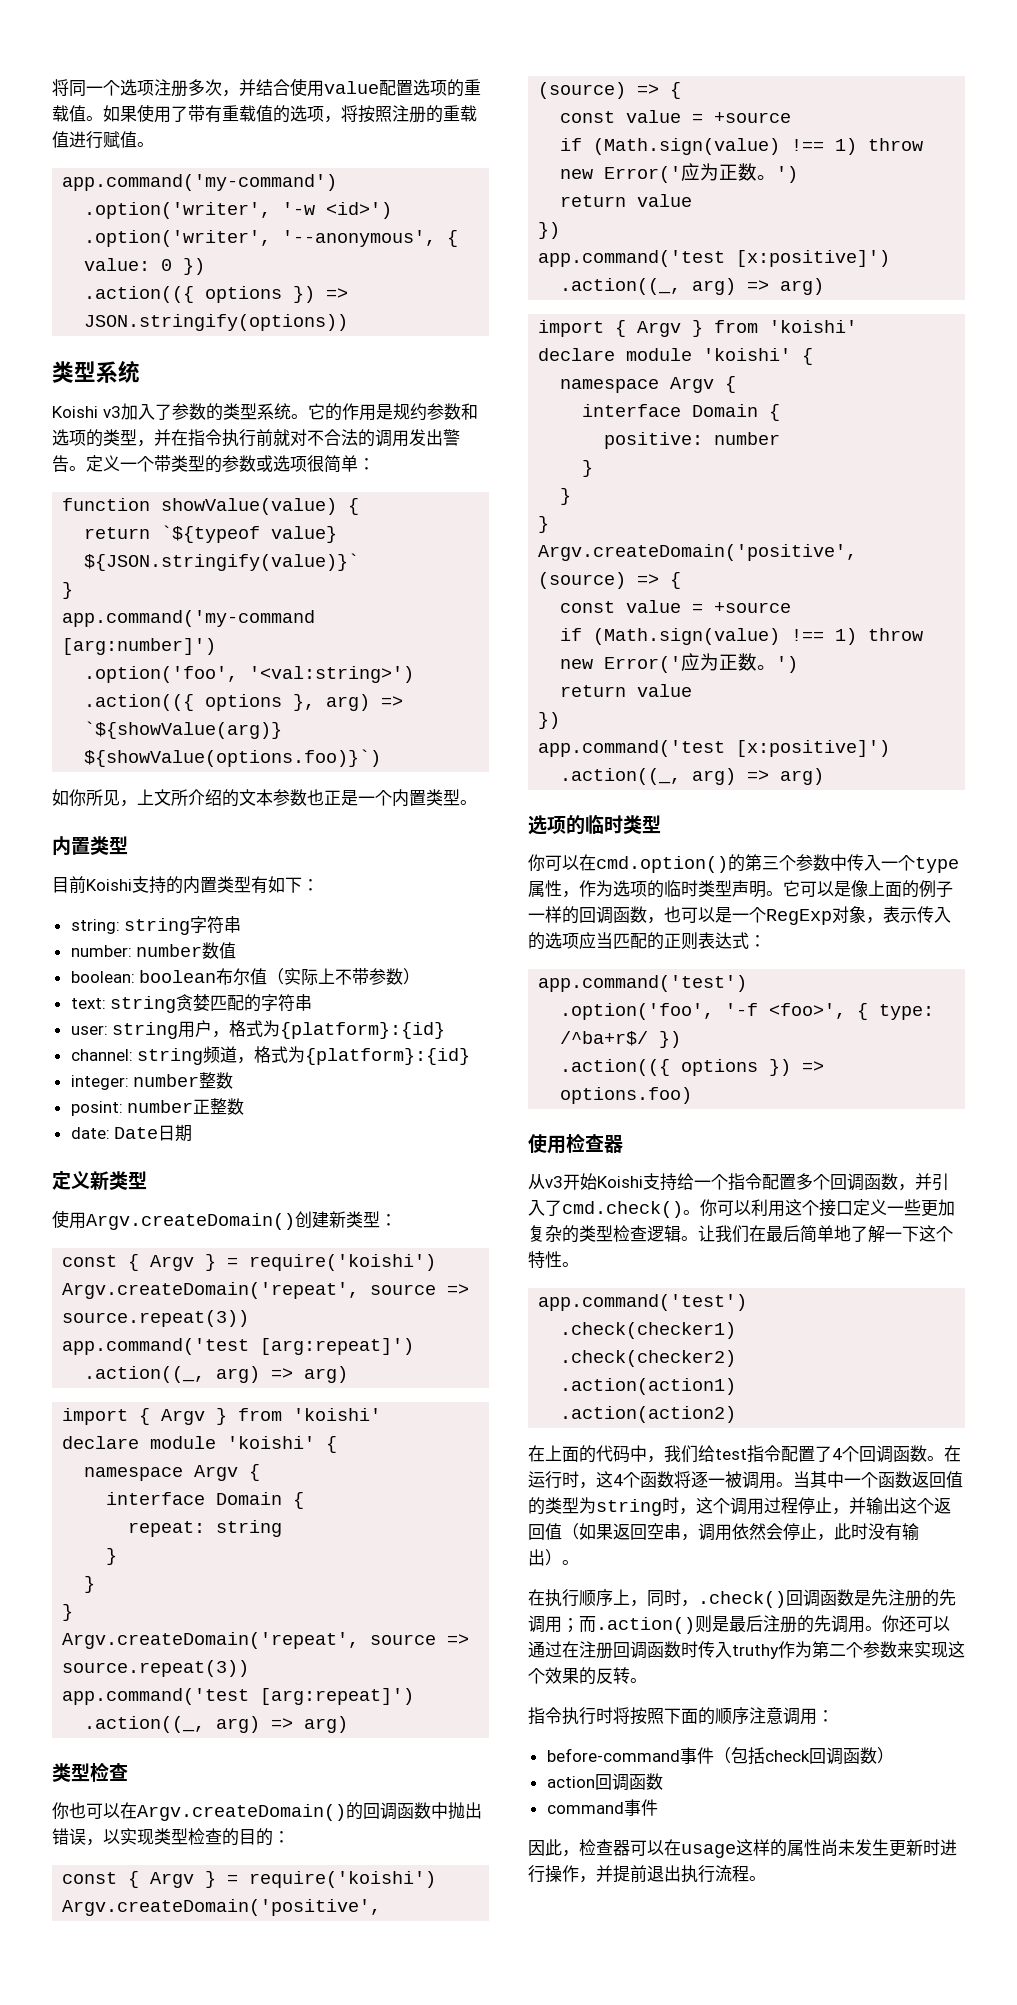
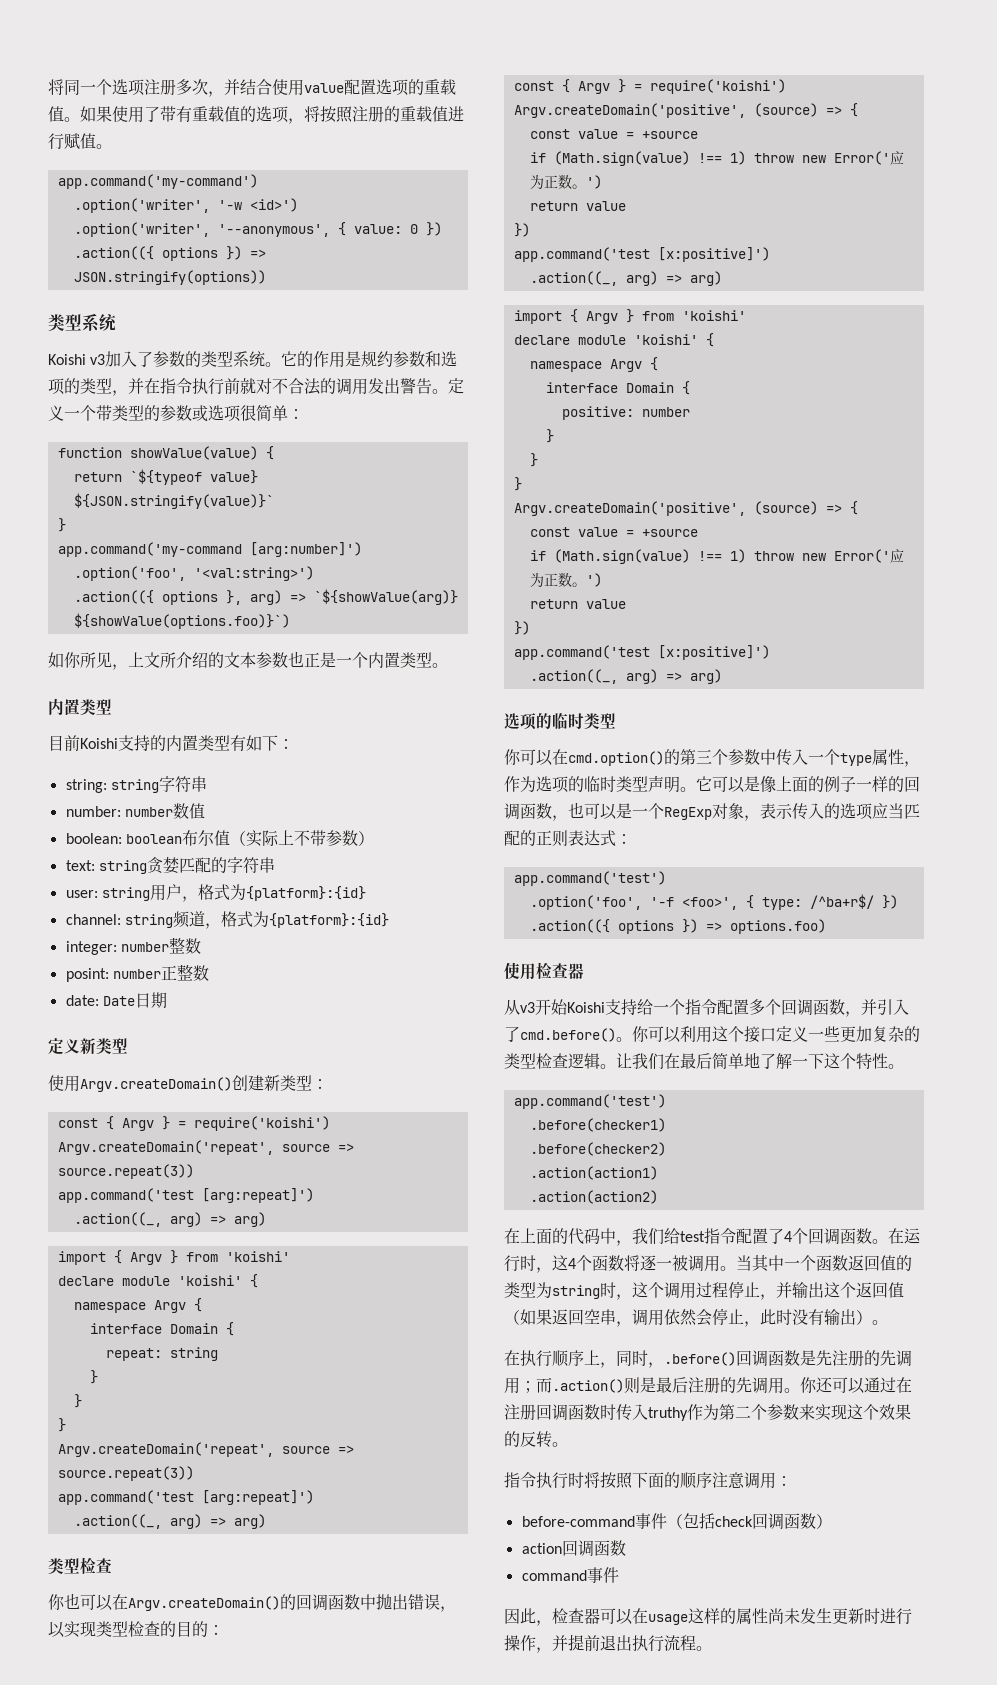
- 从v3开始Koishi支持给一个指令配置多个回调函数，并引入了cmd.check()。
+ 从v3开始Koishi支持给一个指令配置多个回调函数，并引入了cmd.before()。
- .check(checker1)
- .check(checker2)
+ .before(checker1)
+ .before(checker2)
- 在执行顺序上，同时，.check()回调函数是先注册的先调用；而.action()则是最后注册的先调用。
+ 在执行顺序上，同时，.before()回调函数是先注册的先调用；而.action()则是最后注册的先调用。

